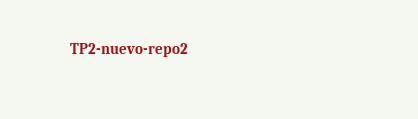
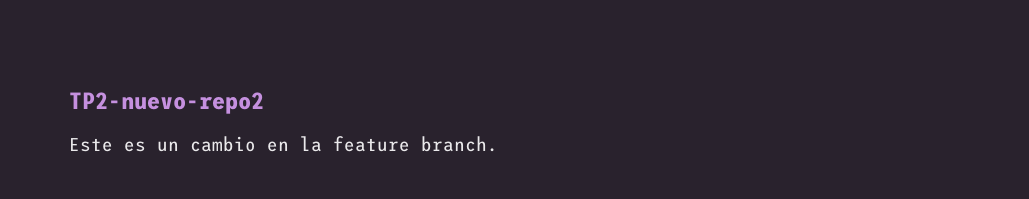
+ Este es un cambio en la feature branch.

